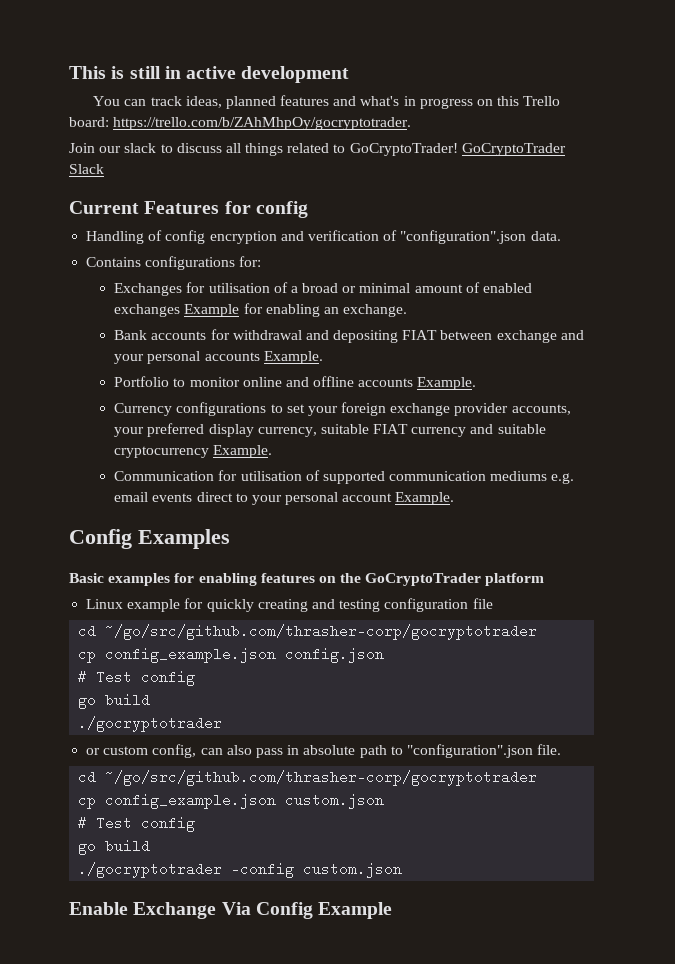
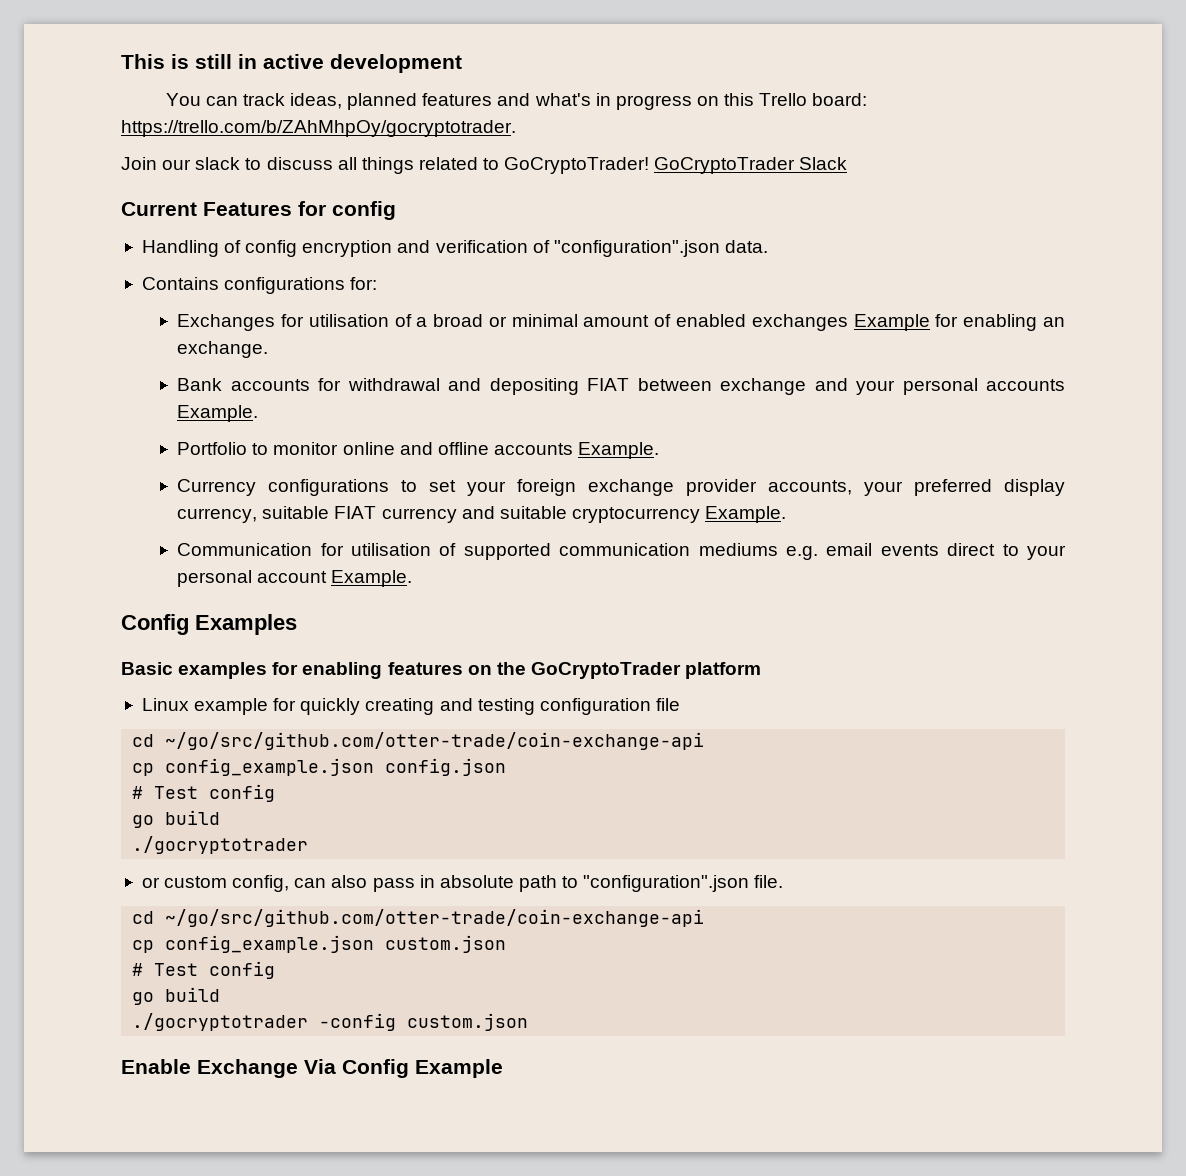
  Linux example for quickly creating and testing configuration file
- cd ~/go/src/github.com/thrasher-corp/gocryptotrader
+ cd ~/go/src/github.com/otter-trade/coin-exchange-api
  or custom config, can also pass in absolute path to "configuration".json file.
- cd ~/go/src/github.com/thrasher-corp/gocryptotrader
+ cd ~/go/src/github.com/otter-trade/coin-exchange-api

